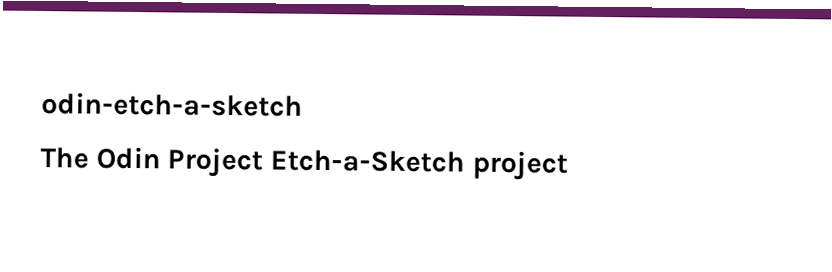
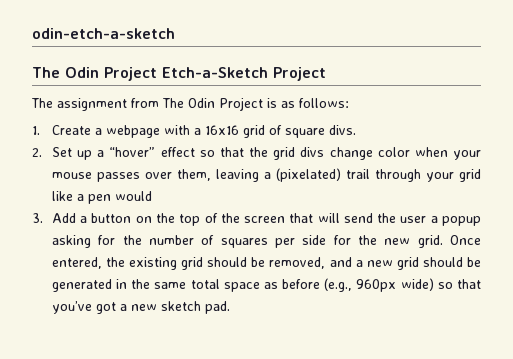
- The Odin Project Etch-a-Sketch project
+ The Odin Project Etch-a-Sketch Project
+ The assignment from The Odin Project is as follows:
+ 1. Create a webpage with a 16x16 grid of square divs.
+ 2. Set up a “hover” effect so that the grid divs change color when your mouse passes over them, leaving a (pixelated) trail through your grid like a pen would
+ 3. Add a button on the top of the screen that will send the user a popup asking for the number of squares per side for the new grid. Once entered, the existing grid should be removed, and a new grid should be generated in the same total space as before (e.g., 960px wide) so that you’ve got a new sketch pad.

